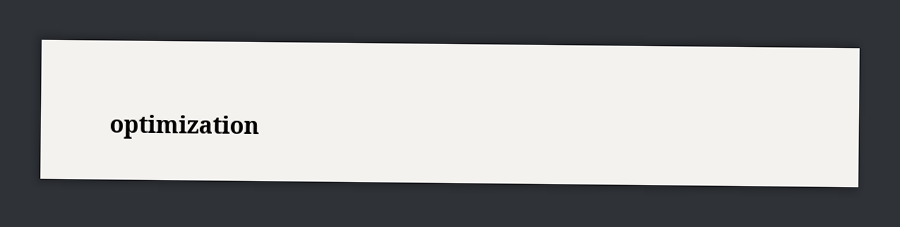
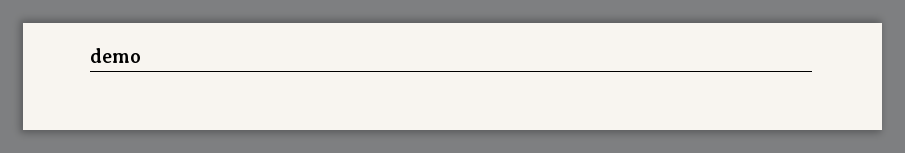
- optimization
+ demo

